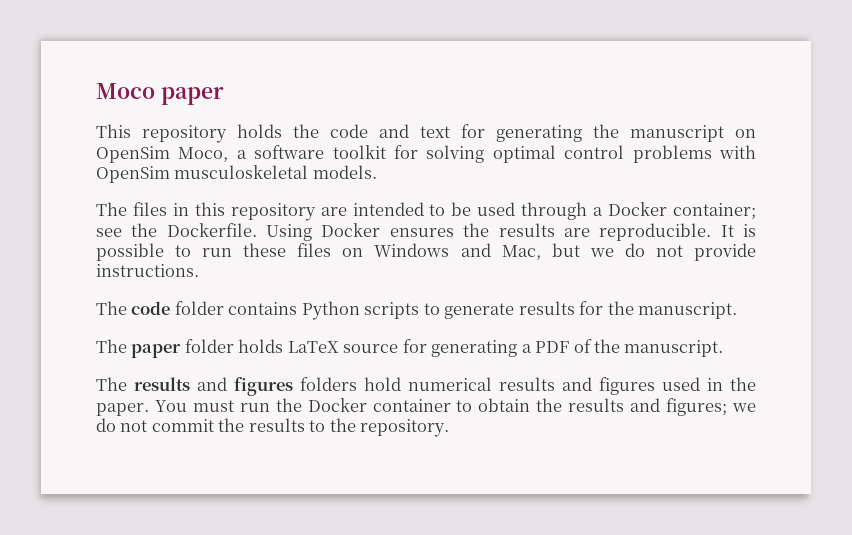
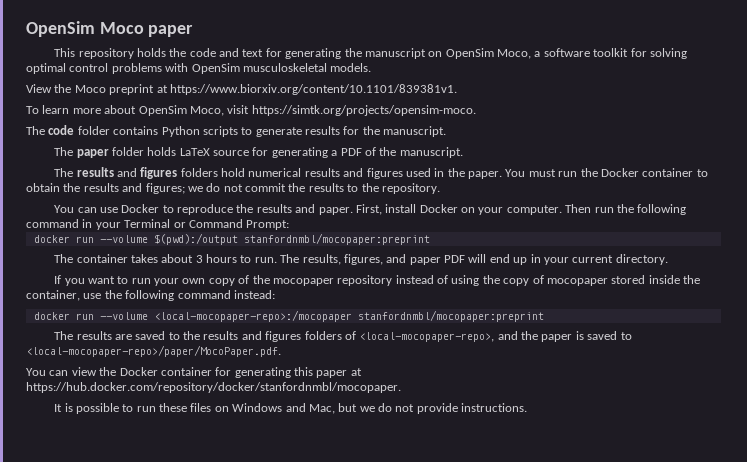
- Moco paper
+ OpenSim Moco paper
- The files in this repository are intended to be used through a Docker container; see the Dockerfile. Using Docker ensures the results are reproducible. It is possible to run these files on Windows and Mac, but we do not provide instructions.
+ View the Moco preprint at https://www.biorxiv.org/content/10.1101/839381v1.
+ To learn more about OpenSim Moco, visit https://simtk.org/projects/opensim-moco.
+ You can use Docker to reproduce the results and paper. First, install Docker on your computer. Then run the following command in your Terminal or Command Prompt:
+ docker run --volume $(pwd):/output stanfordnmbl/mocopaper:preprint
+ The container takes about 3 hours to run. The results, figures, and paper PDF will end up in your current directory.
+ If you want to run your own copy of the mocopaper repository instead of using the copy of mocopaper stored inside the container, use the following command instead:
+ docker run --volume <local-mocopaper-repo>:/mocopaper stanfordnmbl/mocopaper:preprint
+ The results are saved to the results and figures folders of <local-mocopaper-repo>, and the paper is saved to <local-mocopaper-repo>/paper/MocoPaper.pdf.
+ You can view the Docker container for generating this paper at https://hub.docker.com/repository/docker/stanfordnmbl/mocopaper.
+ It is possible to run these files on Windows and Mac, but we do not provide instructions.

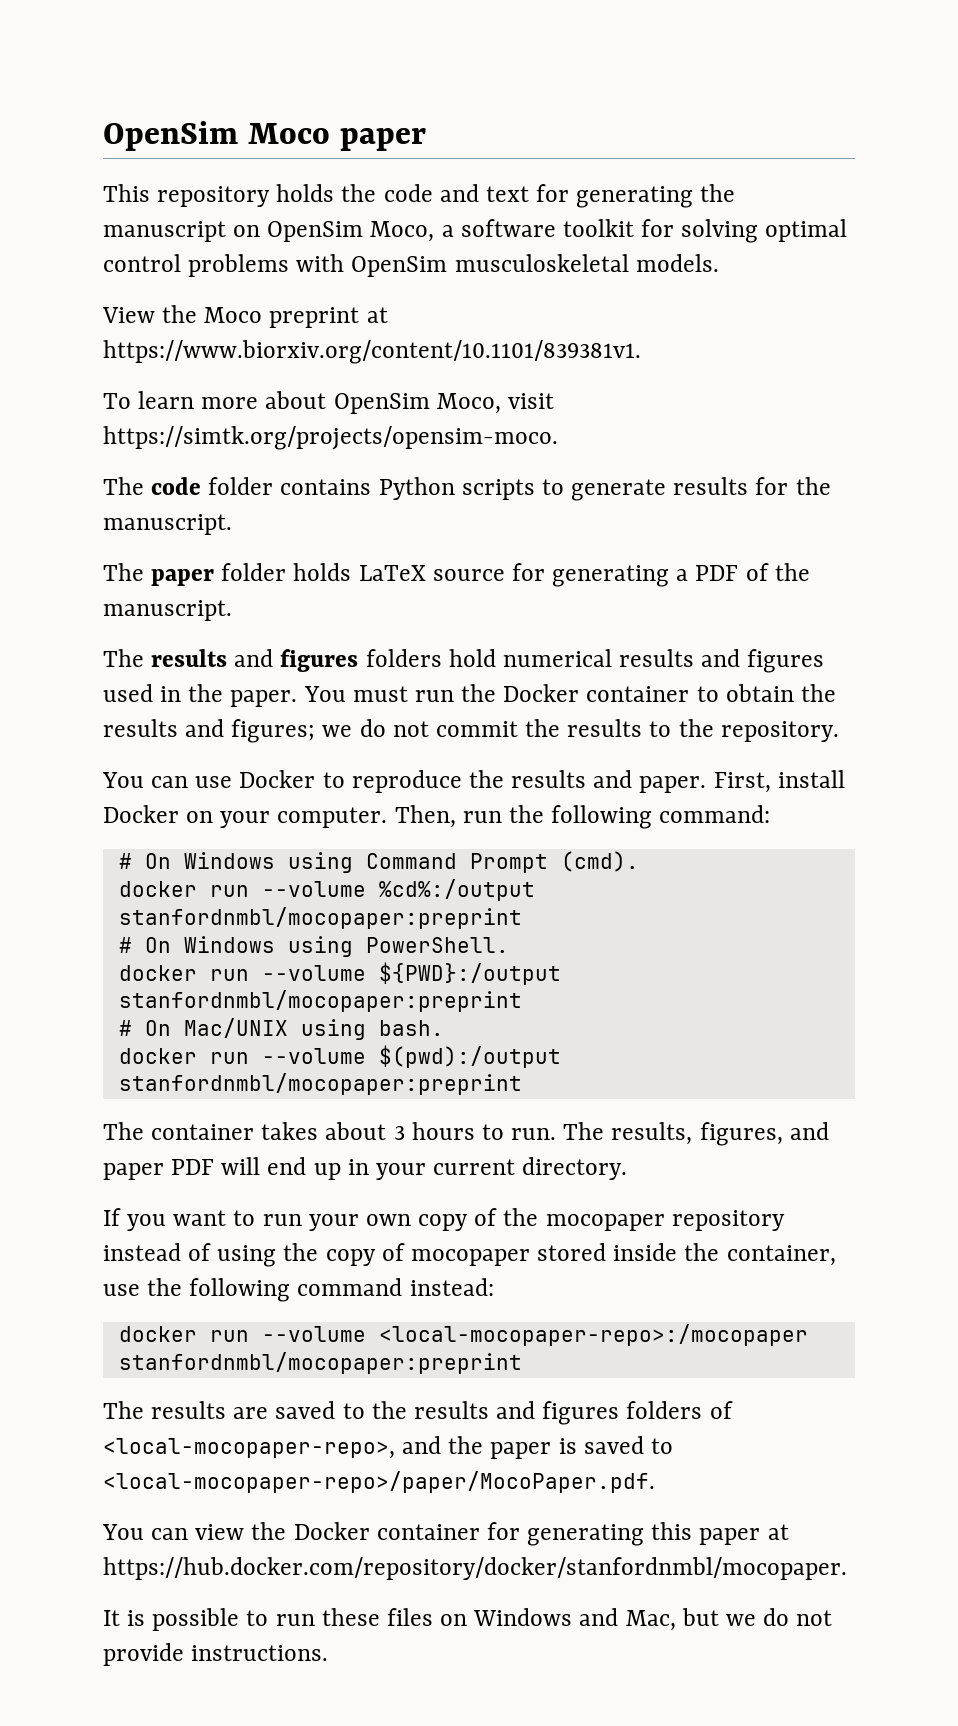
- Then run the following command in your Terminal or Command Prompt:
+ Then, run the following command:
+ # On Windows using Command Prompt (cmd).
+ docker run --volume %cd%:/output stanfordnmbl/mocopaper:preprint
+ # On Windows using PowerShell.
+ docker run --volume ${PWD}:/output stanfordnmbl/mocopaper:preprint
+ # On Mac/UNIX using bash.

